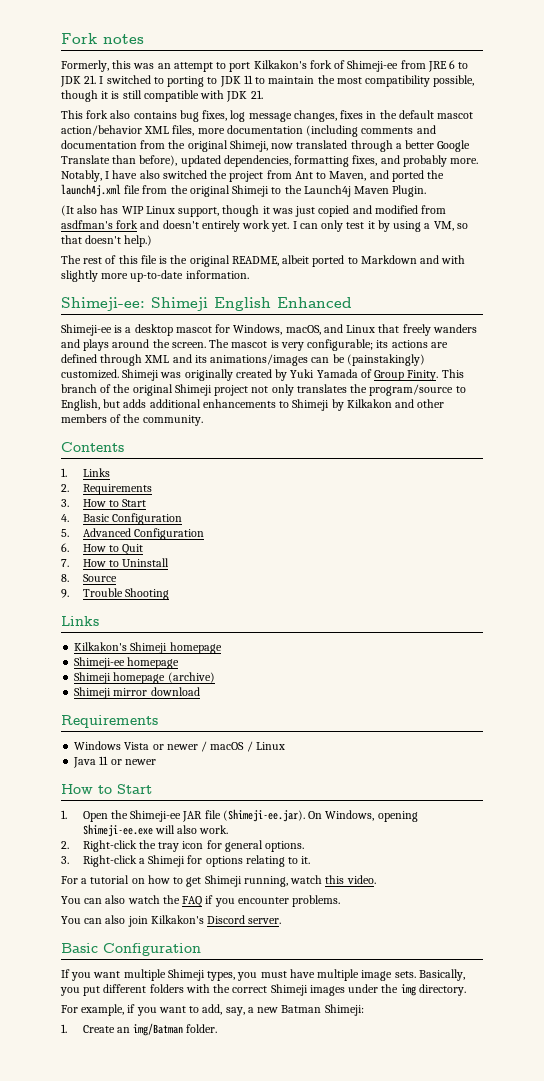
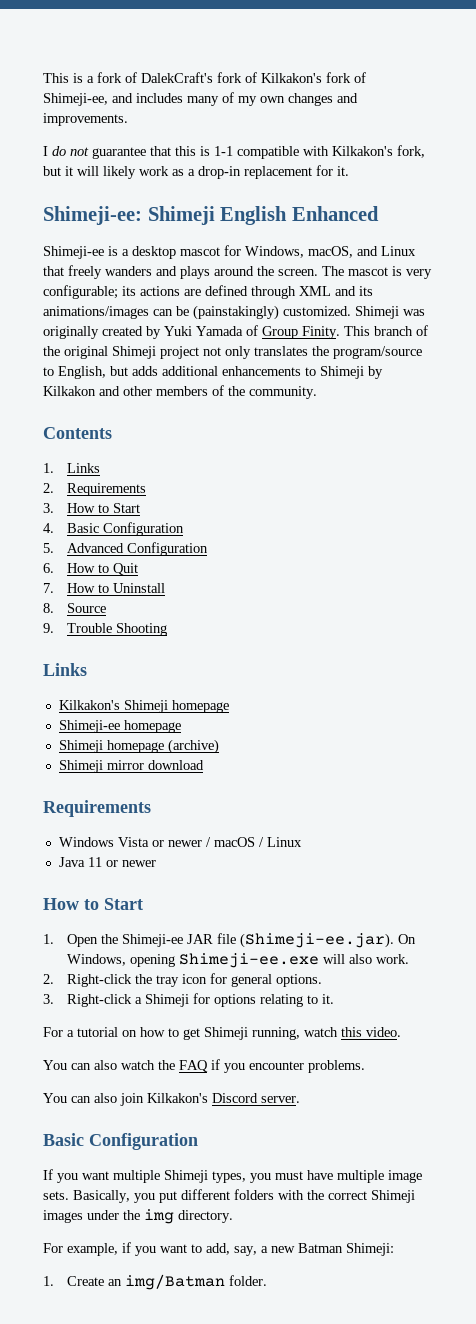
- Fork notes
- Formerly, this was an attempt to port Kilkakon's fork of Shimeji-ee from JRE 6 to JDK 21. I switched to porting to JDK 11 to maintain the most compatibility possible, though it is still compatible with JDK 21.
- This fork also contains bug fixes, log message changes, fixes in the default mascot action/behavior XML files, more documentation (including comments and documentation from the original Shimeji, now translated through a better Google Translate than before), updated dependencies, formatting fixes, and probably more. Notably, I have also switched the project from Ant to Maven, and ported the launch4j.xml file from the original Shimeji to the Launch4j Maven Plugin.
- (It also has WIP Linux support, though it was just copied and modified from asdfman's fork and doesn't entirely work yet. I can only test it by using a VM, so that doesn't help.)
- The rest of this file is the original README, albeit ported to Markdown and with slightly more up-to-date information.
+ This is a fork of DalekCraft's fork of Kilkakon's fork of Shimeji-ee, and includes many of my own changes and improvements.
+ I do not guarantee that this is 1-1 compatible with Kilkakon's fork, but it will likely work as a drop-in replacement for it.

